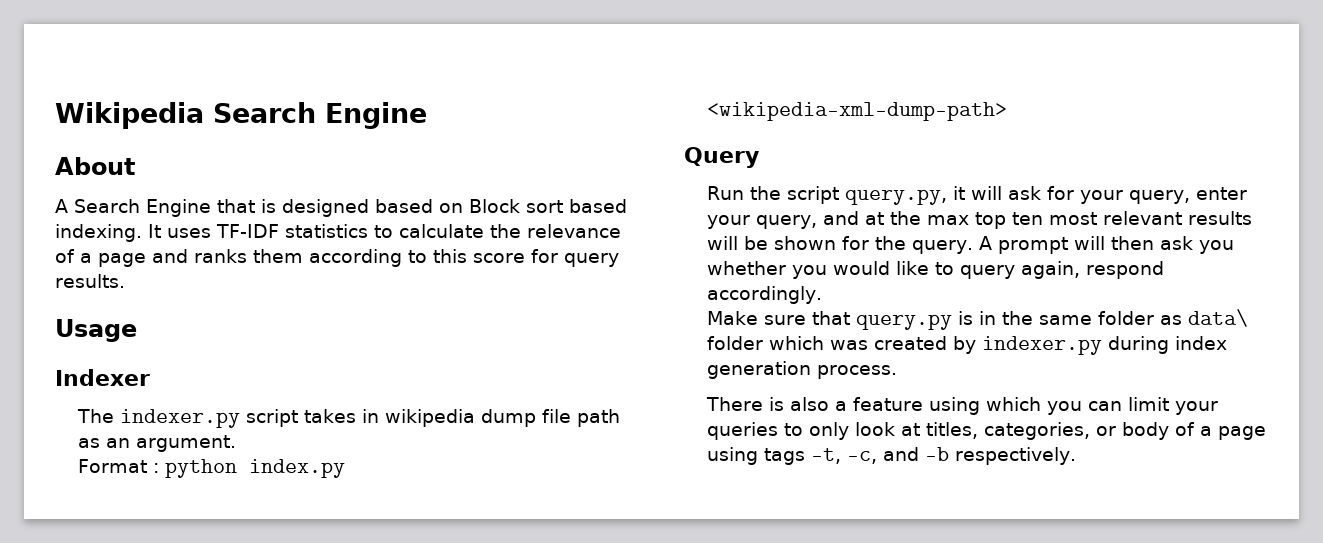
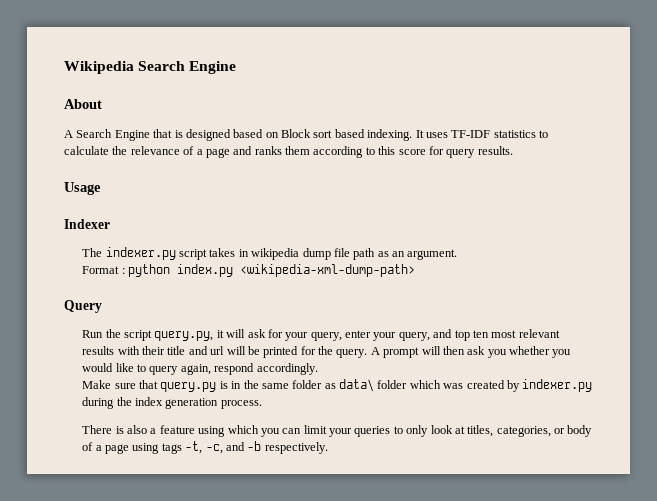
- Run the script query.py, it will ask for your query, enter your query, and at the max top ten most relevant results will be shown for the query.
+ Run the script query.py, it will ask for your query, enter your query, and top ten most relevant results with their title and url will be printed for the query.
- Make sure that query.py is in the same folder as data\ folder which was created by indexer.py during index generation process.
+ Make sure that query.py is in the same folder as data\ folder which was created by indexer.py during the index generation process.

